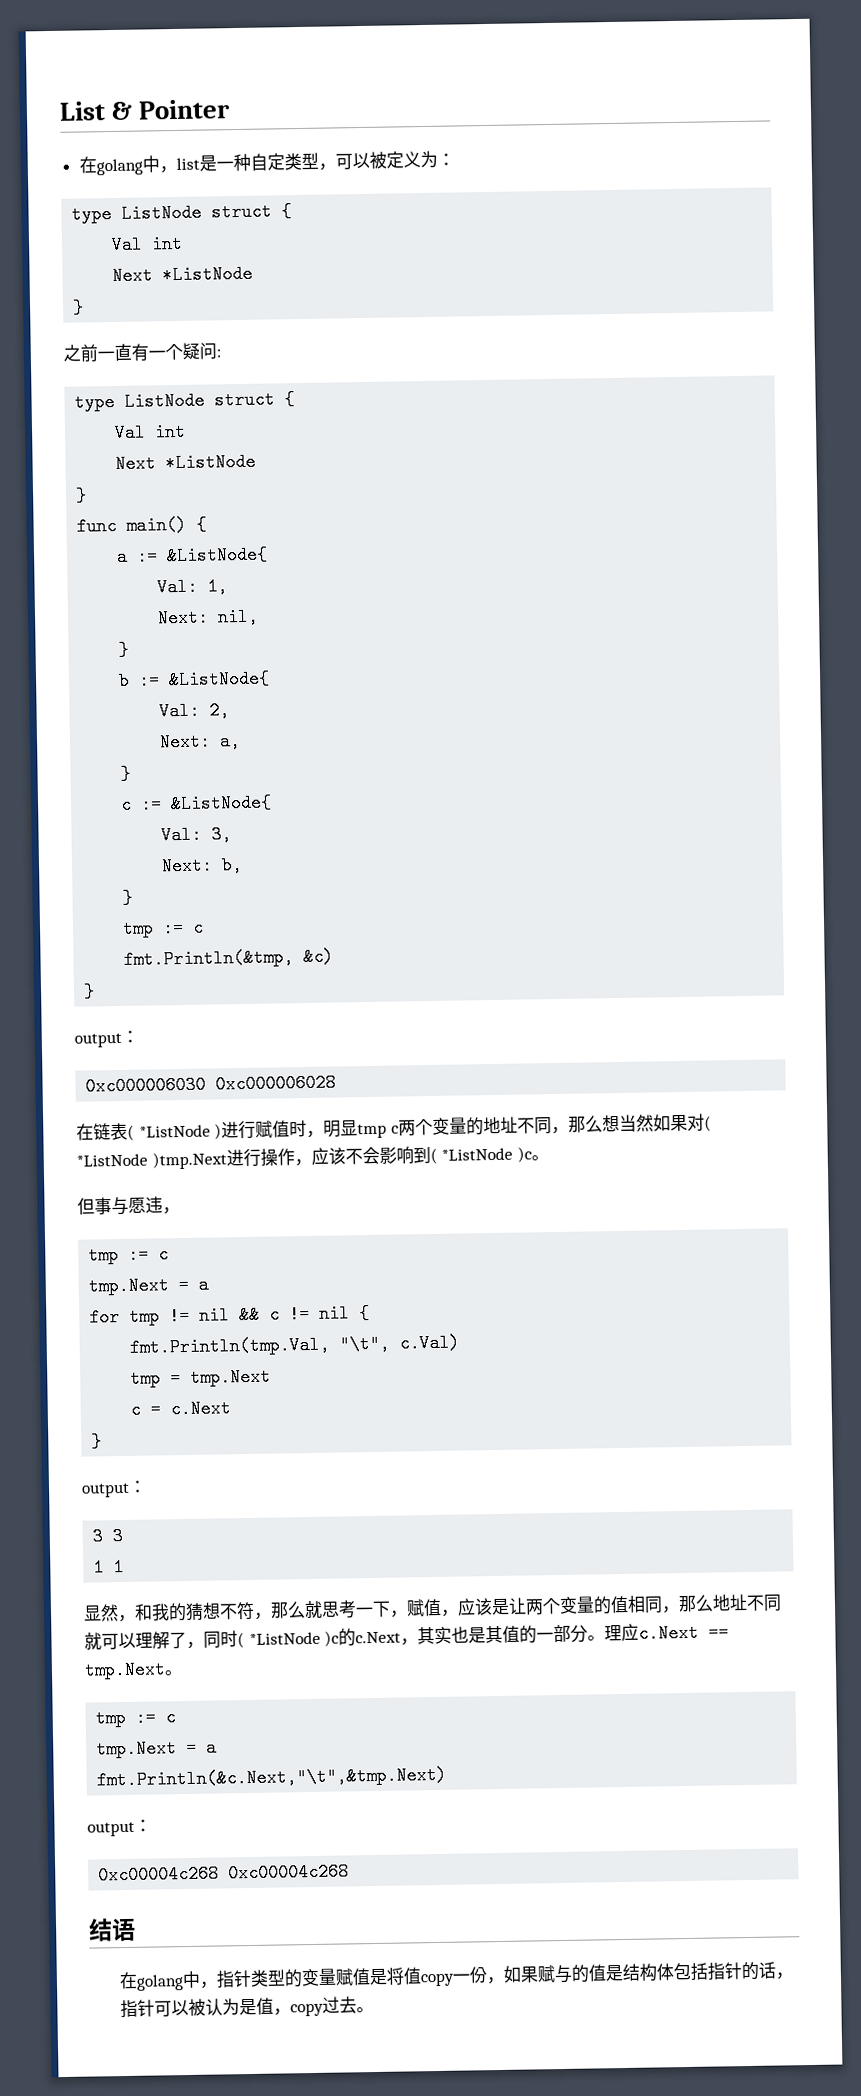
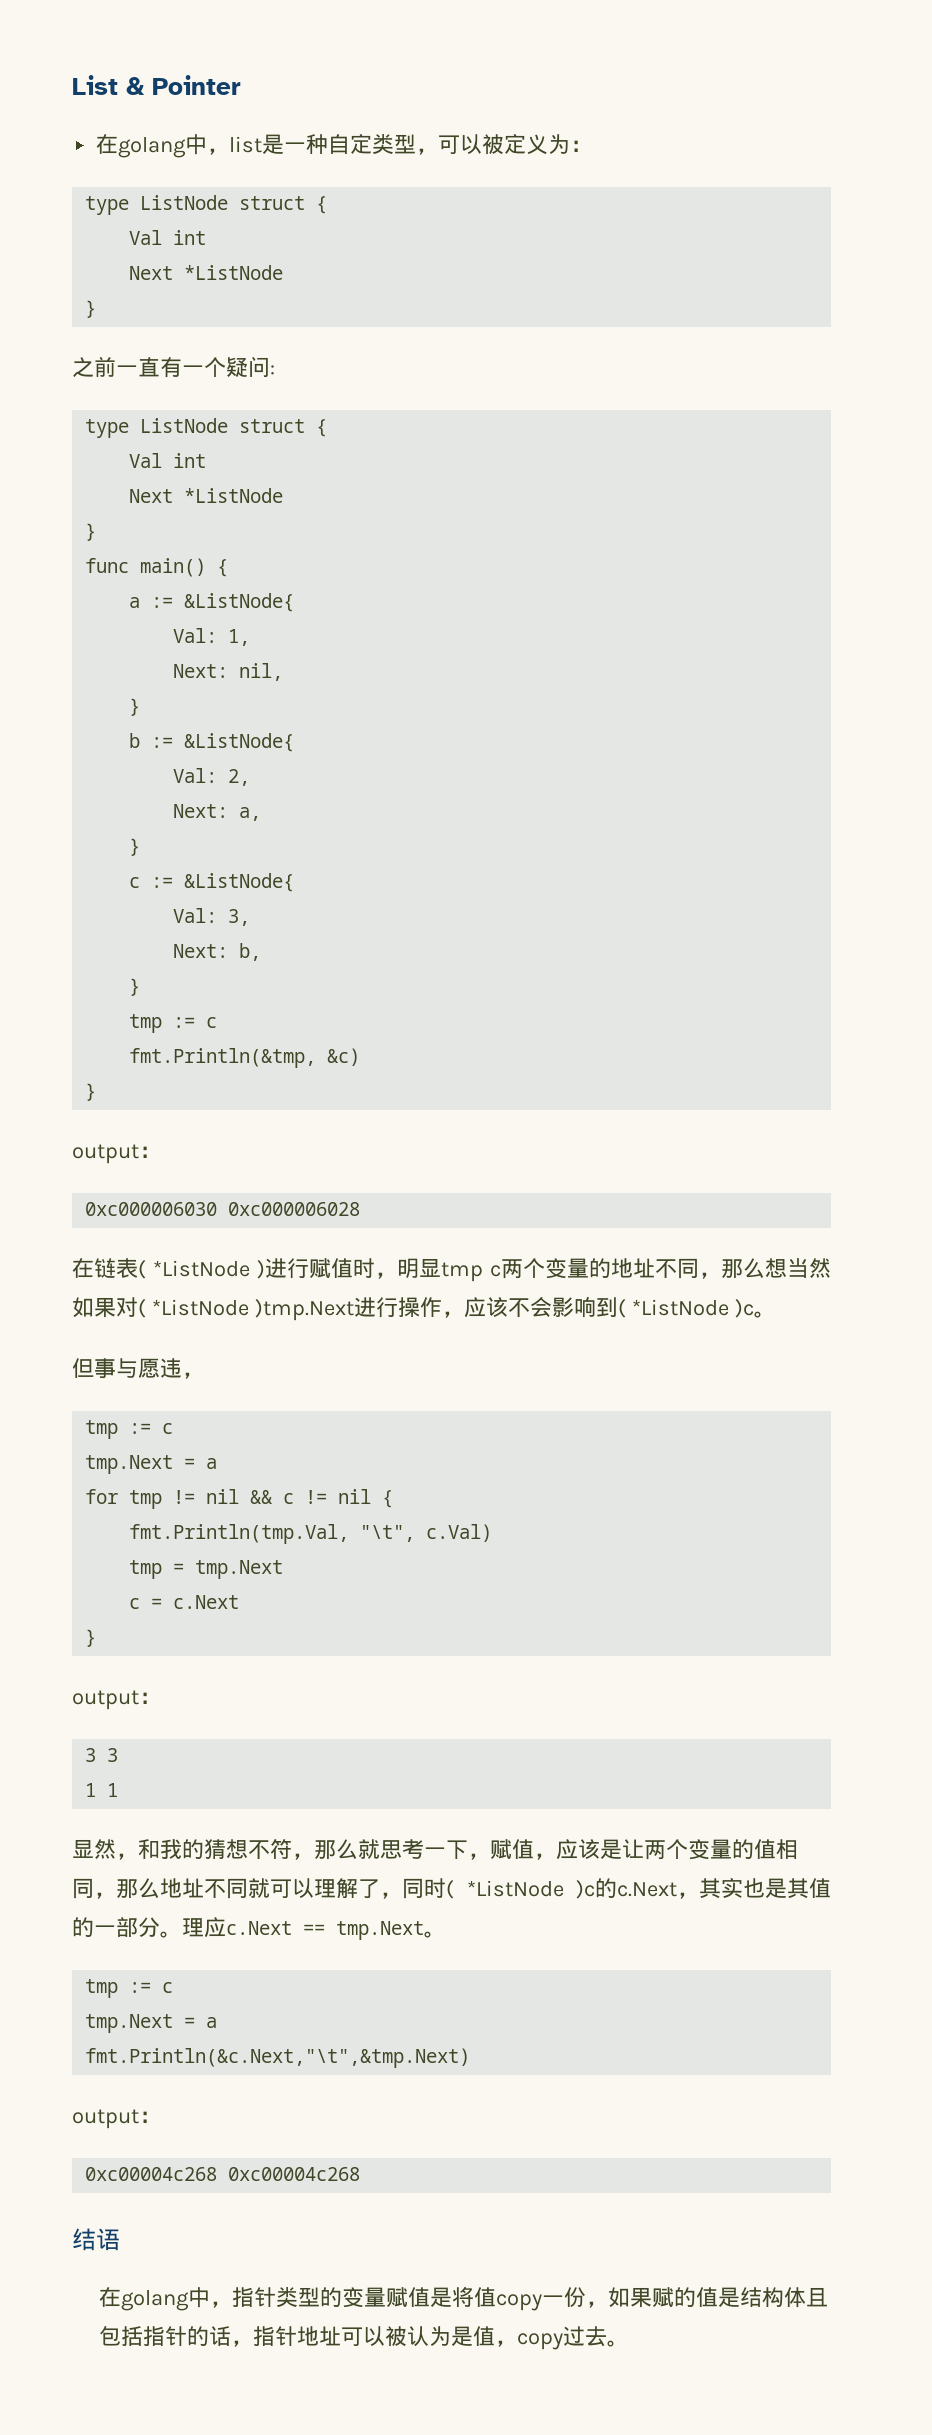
- 在golang中，指针类型的变量赋值是将值copy一份，如果赋与的值是结构体包括指针的话，指针可以被认为是值，copy过去。
+ 在golang中，指针类型的变量赋值是将值copy一份，如果赋的值是结构体且包括指针的话，指针地址可以被认为是值，copy过去。

